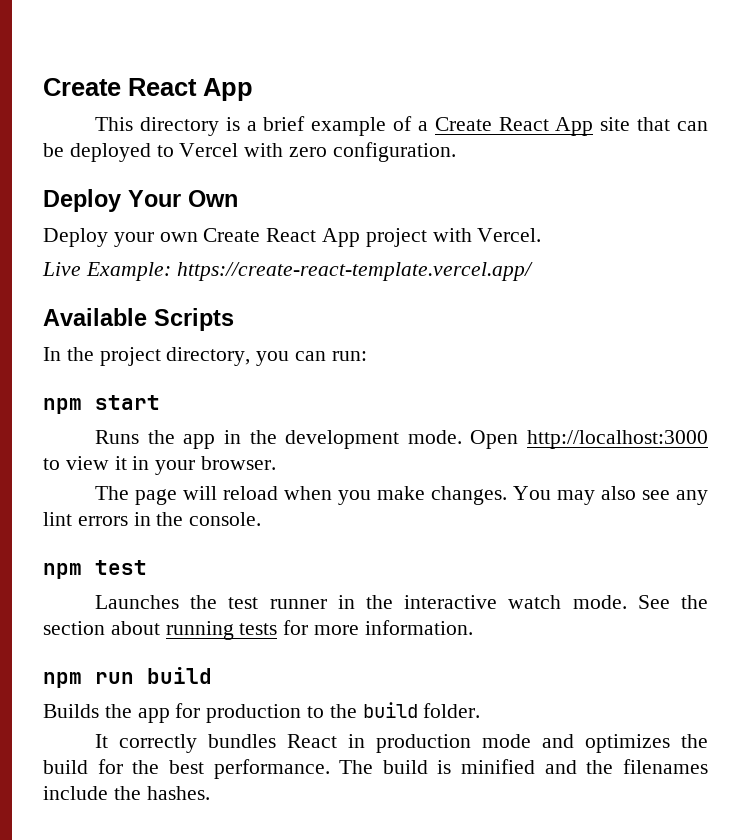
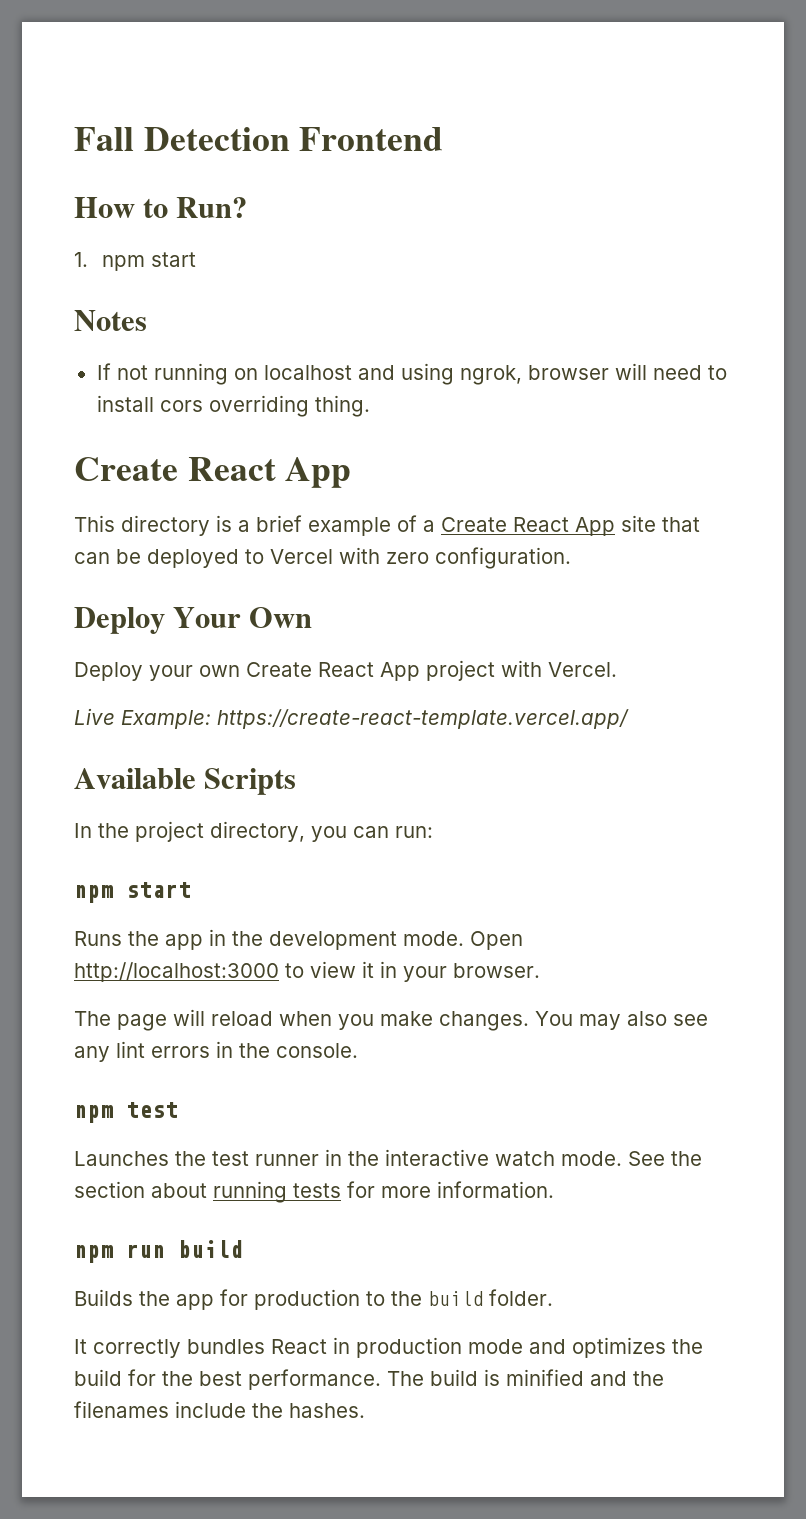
+ Fall Detection Frontend
+ How to Run?
+ 1. npm start
+ Notes
+ If not running on localhost and using ngrok, browser will need to install cors overriding thing.

